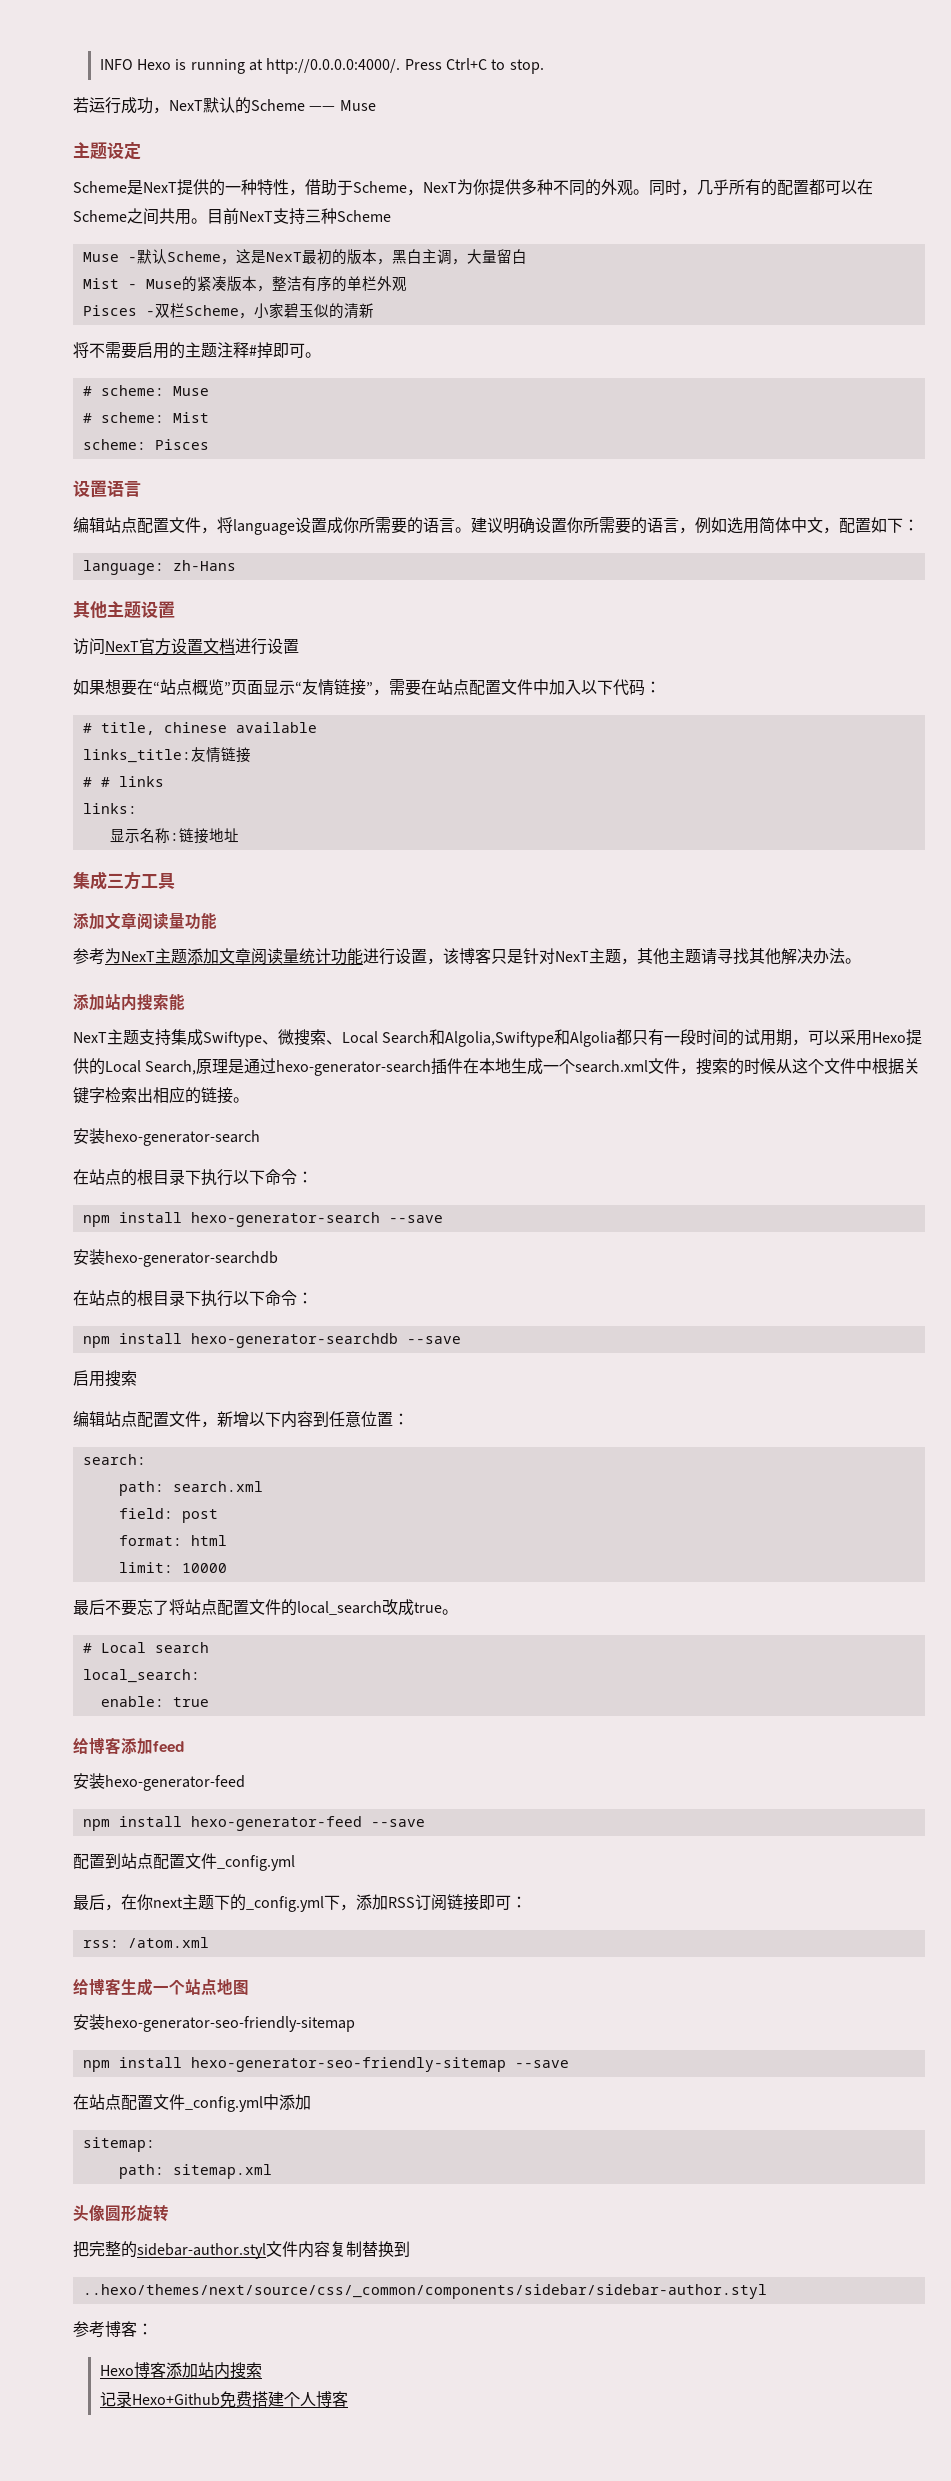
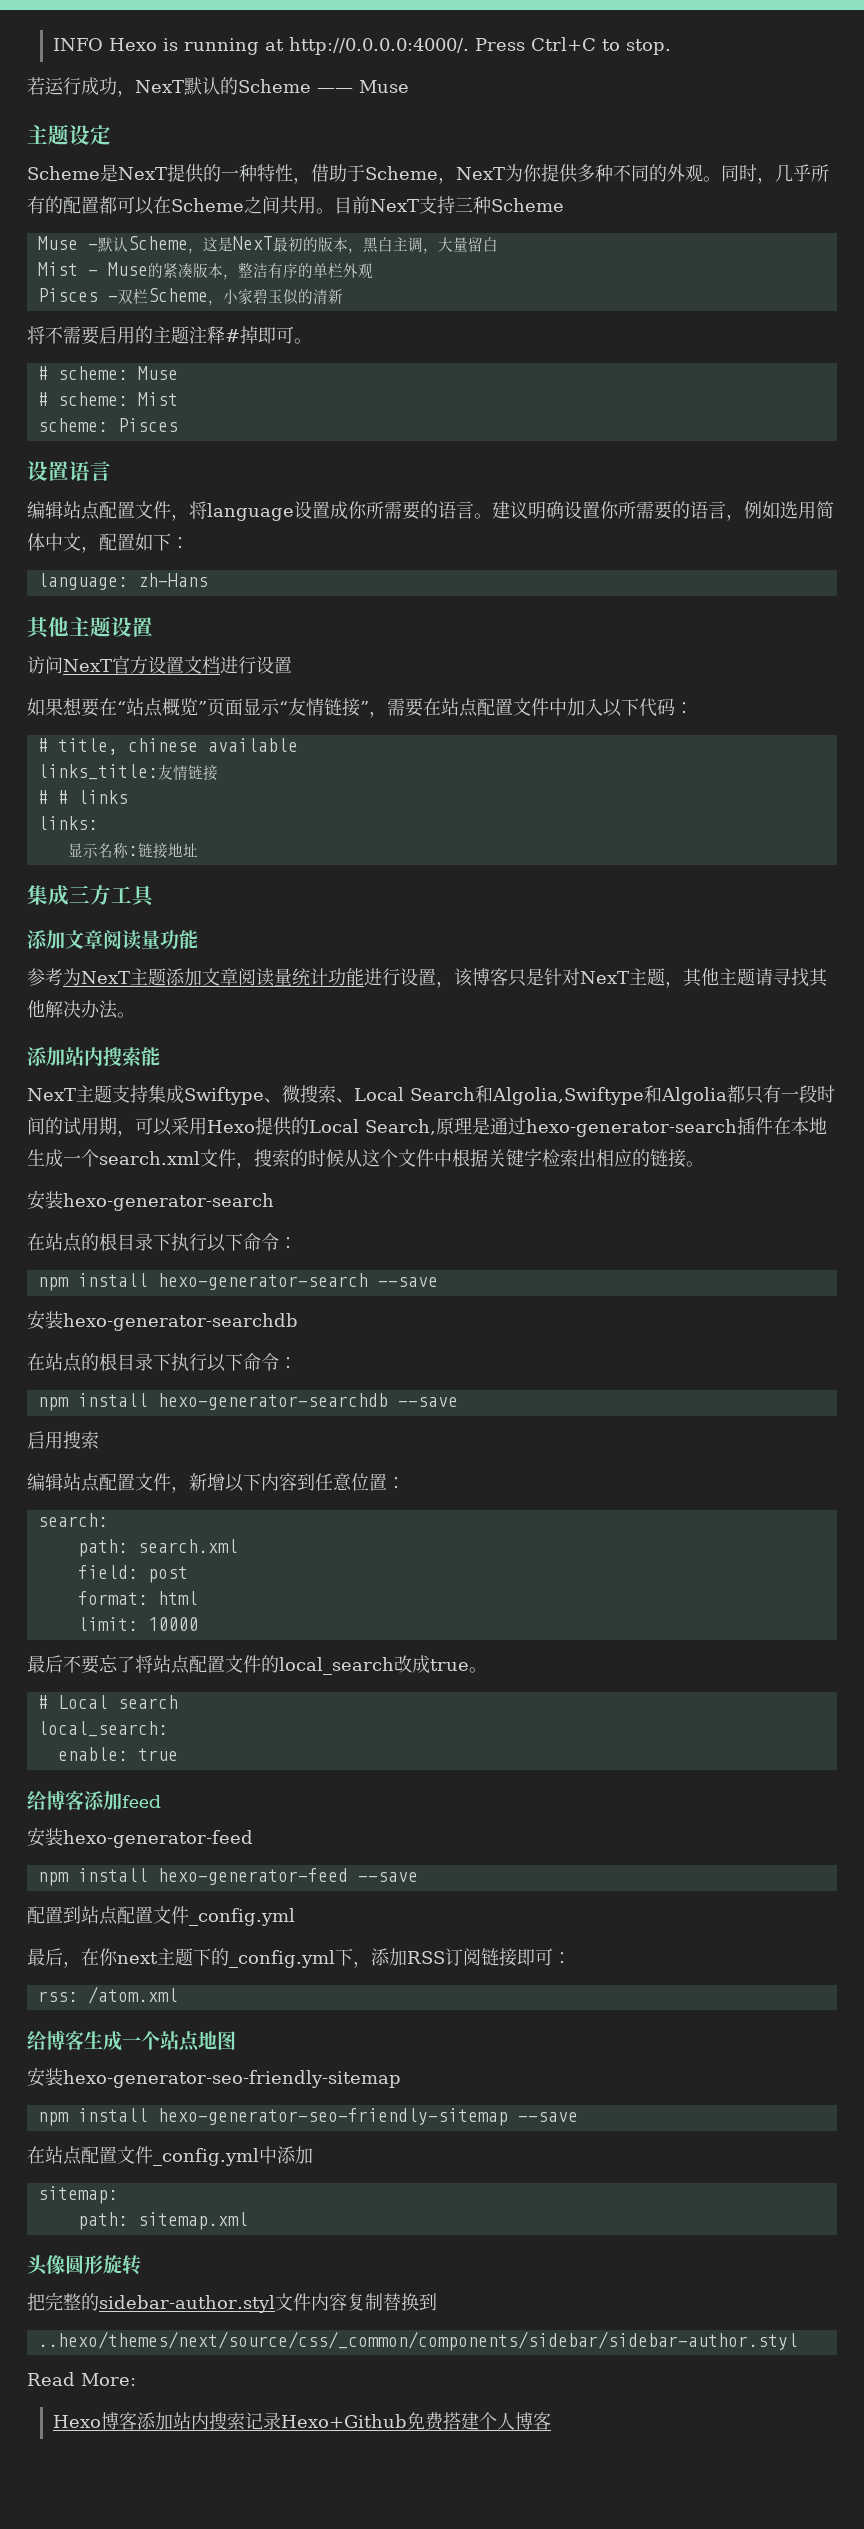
- 参考博客：
+ Read More:
- Hexo博客添加站内搜索
- 记录Hexo+Github免费搭建个人博客
+ Hexo博客添加站内搜索记录Hexo+Github免费搭建个人博客

